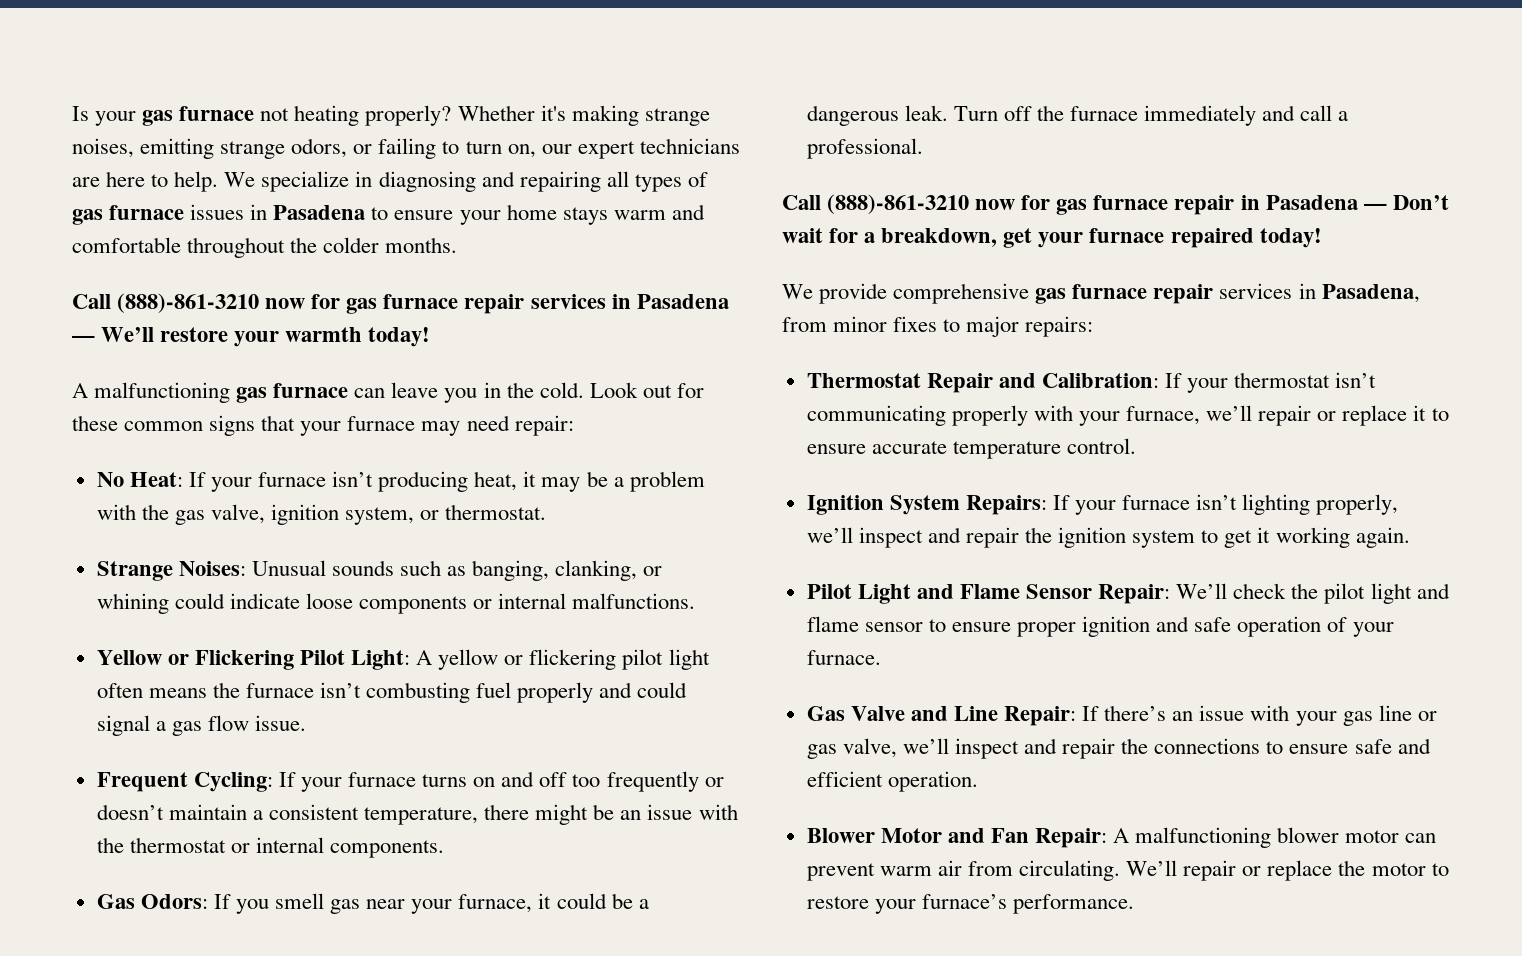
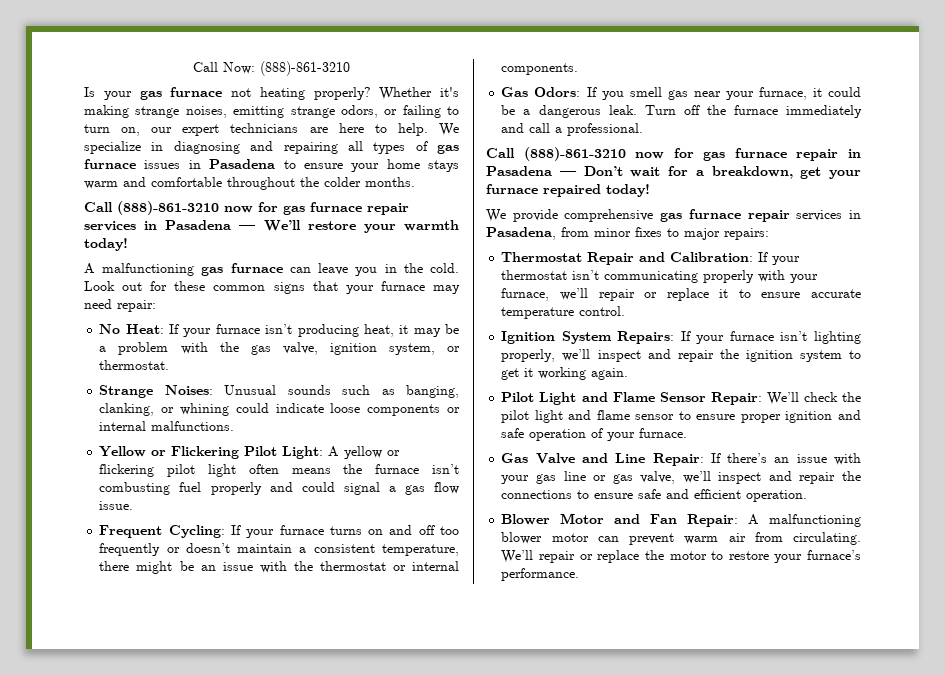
+ Call Now: (888)-861-3210

